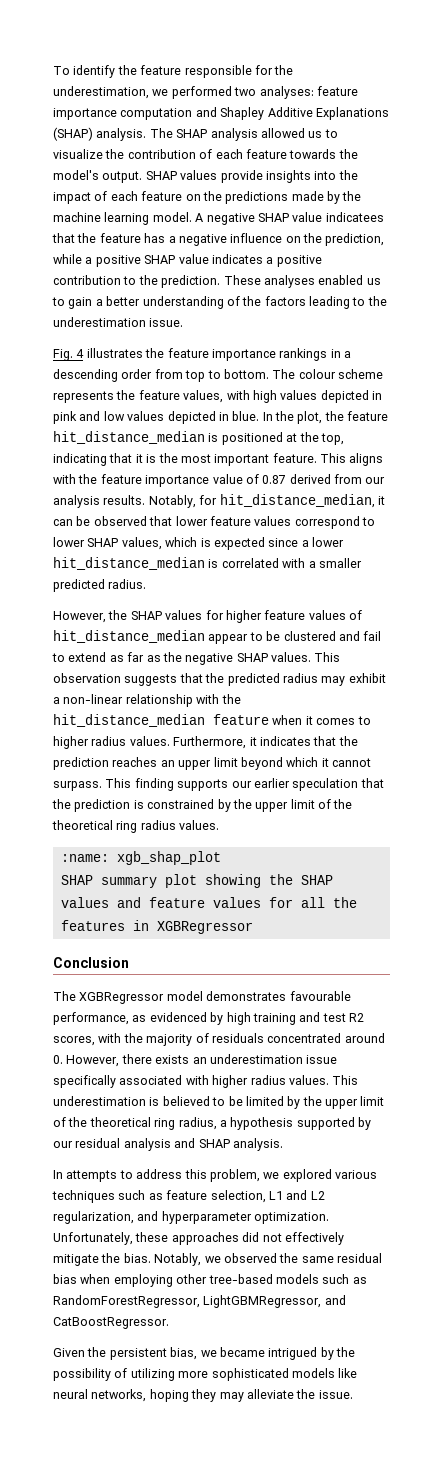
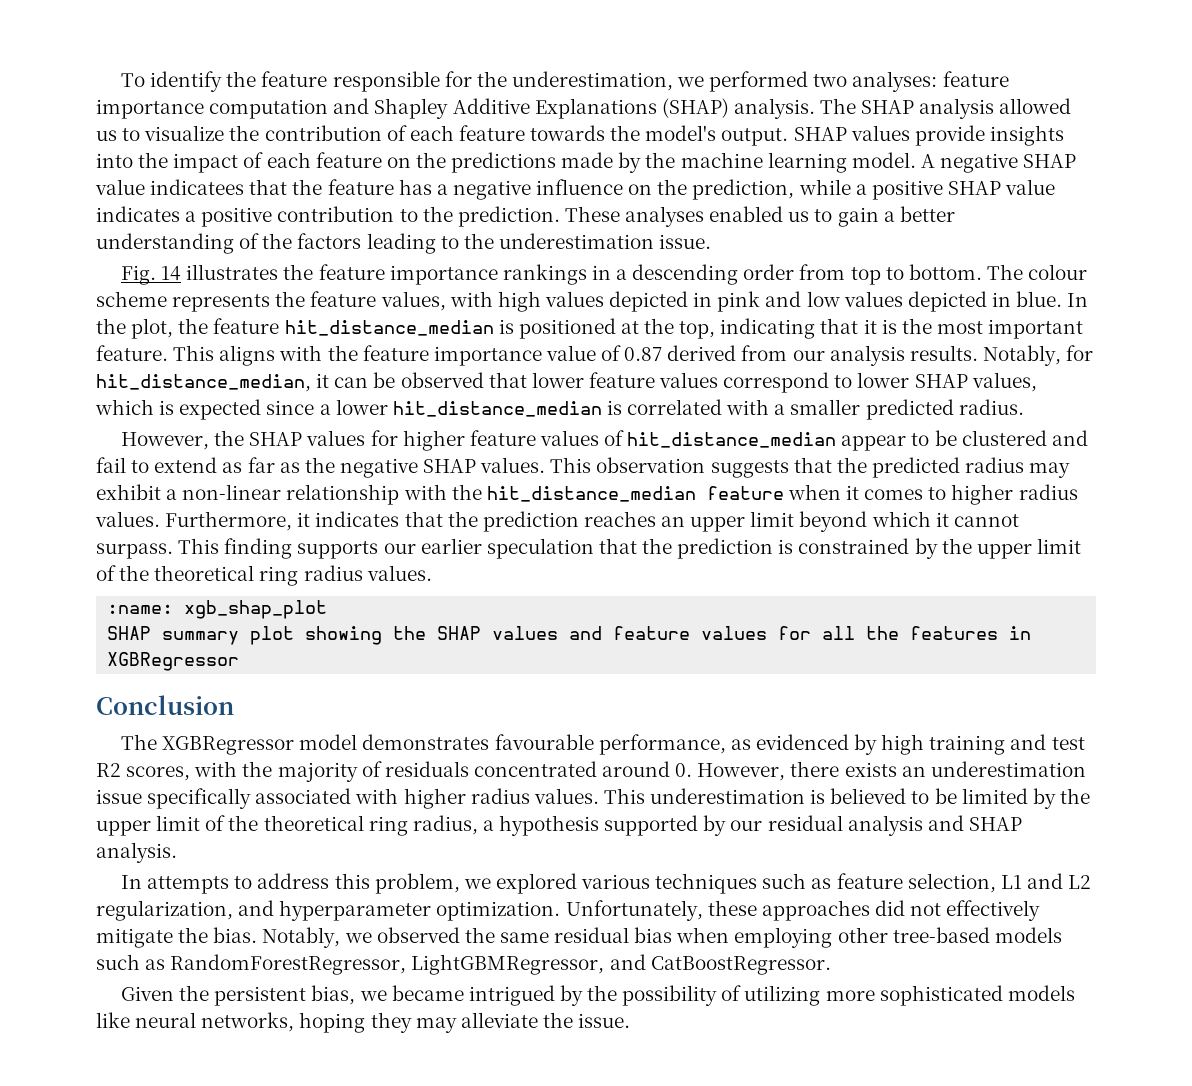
- Fig. 4 illustrates the feature importance rankings in a descending order from top to bottom.
+ Fig. 14 illustrates the feature importance rankings in a descending order from top to bottom.

